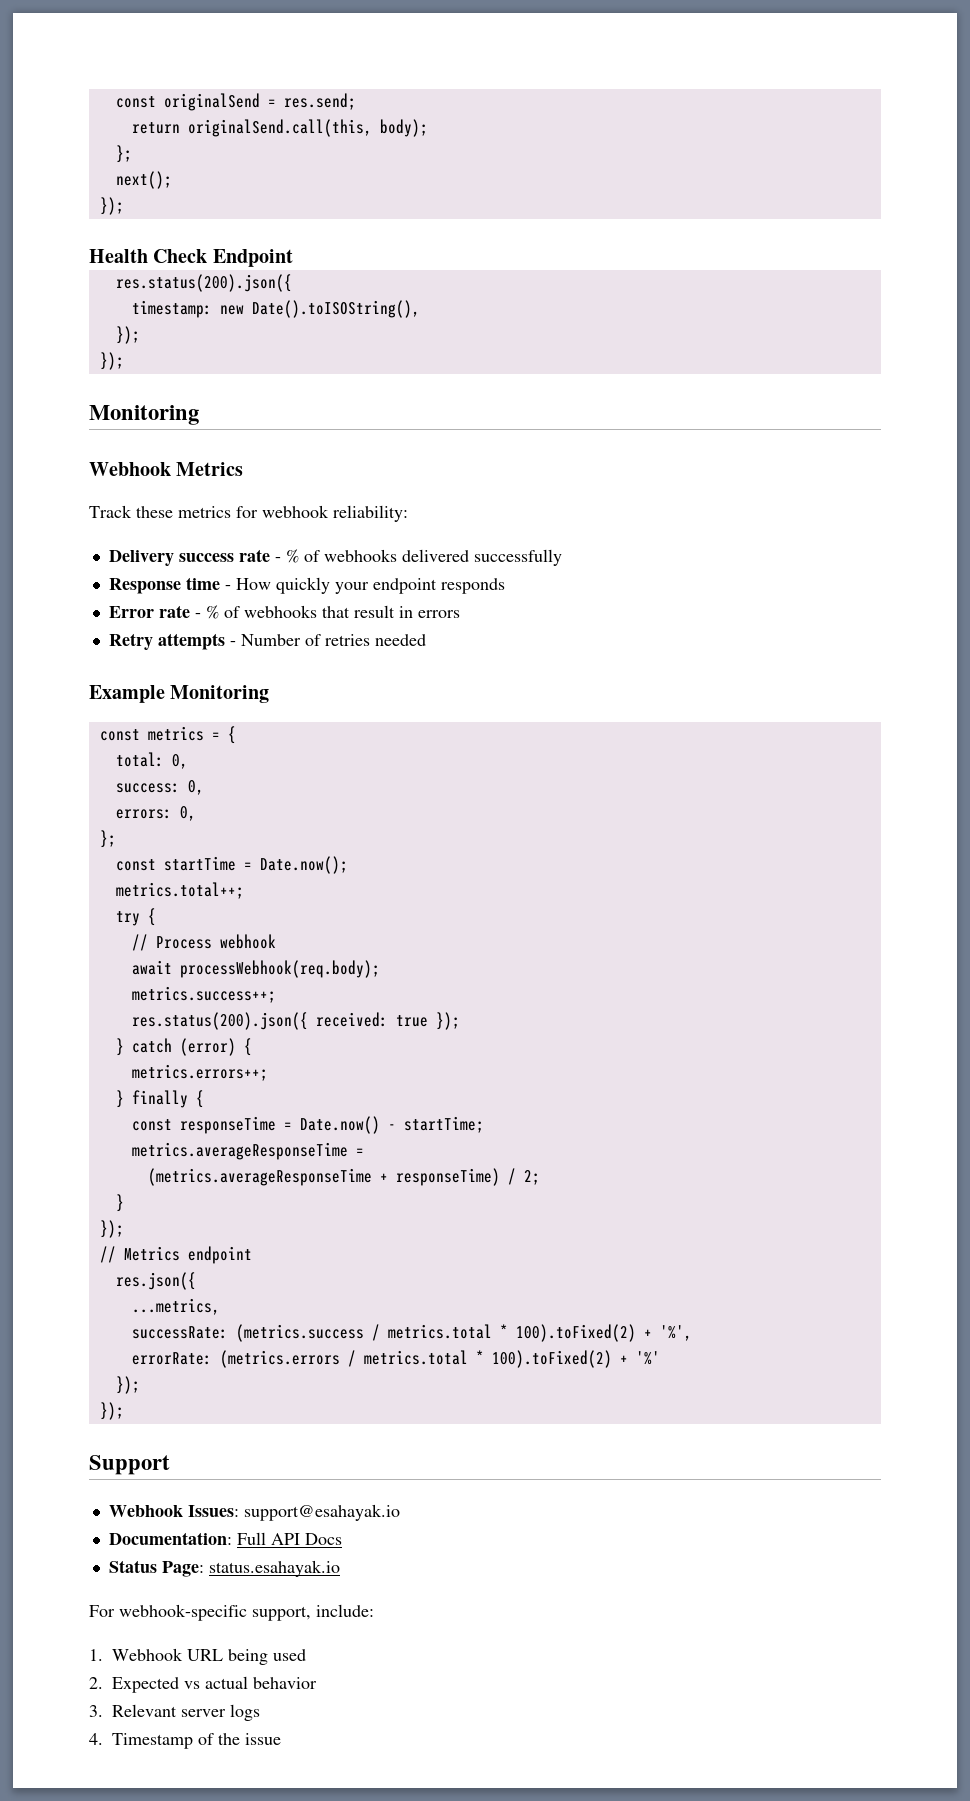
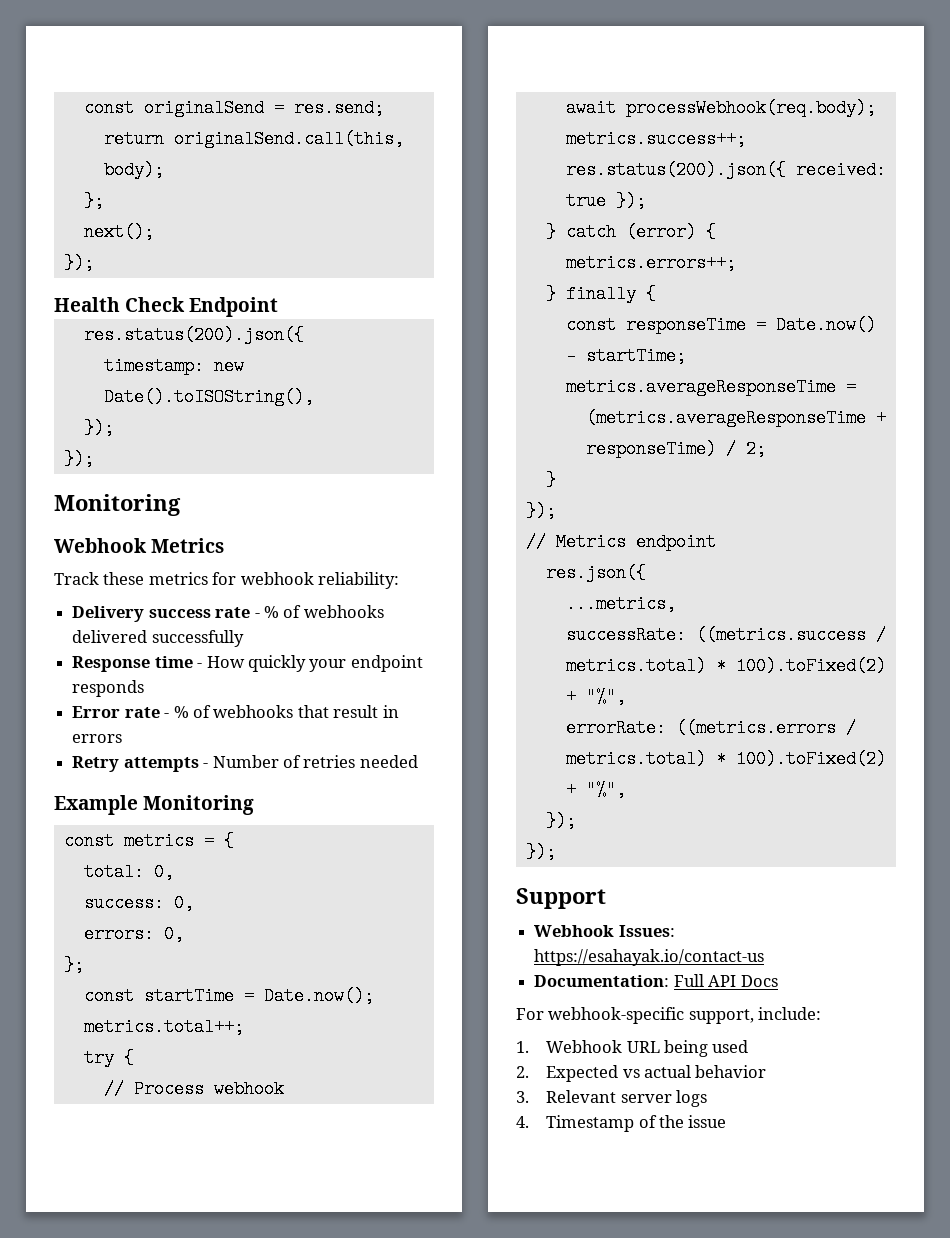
- successRate: (metrics.success / metrics.total * 100).toFixed(2) + '%',
+ successRate: ((metrics.success / metrics.total) * 100).toFixed(2) + "%",
- errorRate: (metrics.errors / metrics.total * 100).toFixed(2) + '%'
+ errorRate: ((metrics.errors / metrics.total) * 100).toFixed(2) + "%",
- Webhook Issues: support@esahayak.io
+ Webhook Issues: https://esahayak.io/contact-us
- Status Page: status.esahayak.io

